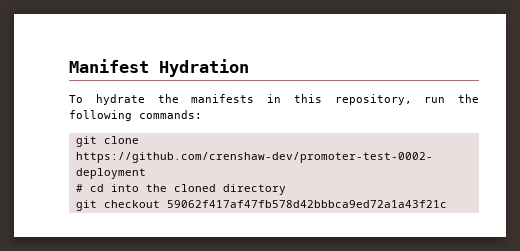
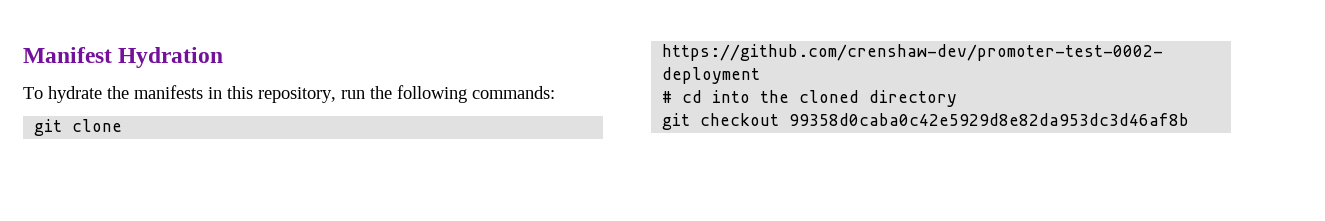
- git checkout 59062f417af47fb578d42bbbca9ed72a1a43f21c
+ git checkout 99358d0caba0c42e5929d8e82da953dc3d46af8b

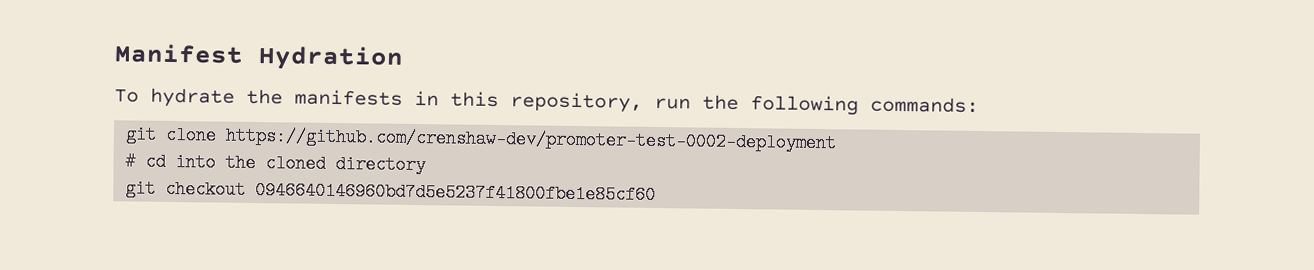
- git checkout 99358d0caba0c42e5929d8e82da953dc3d46af8b
+ git checkout 0946640146960bd7d5e5237f41800fbe1e85cf60

